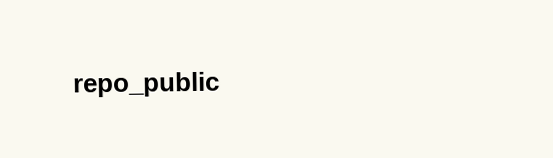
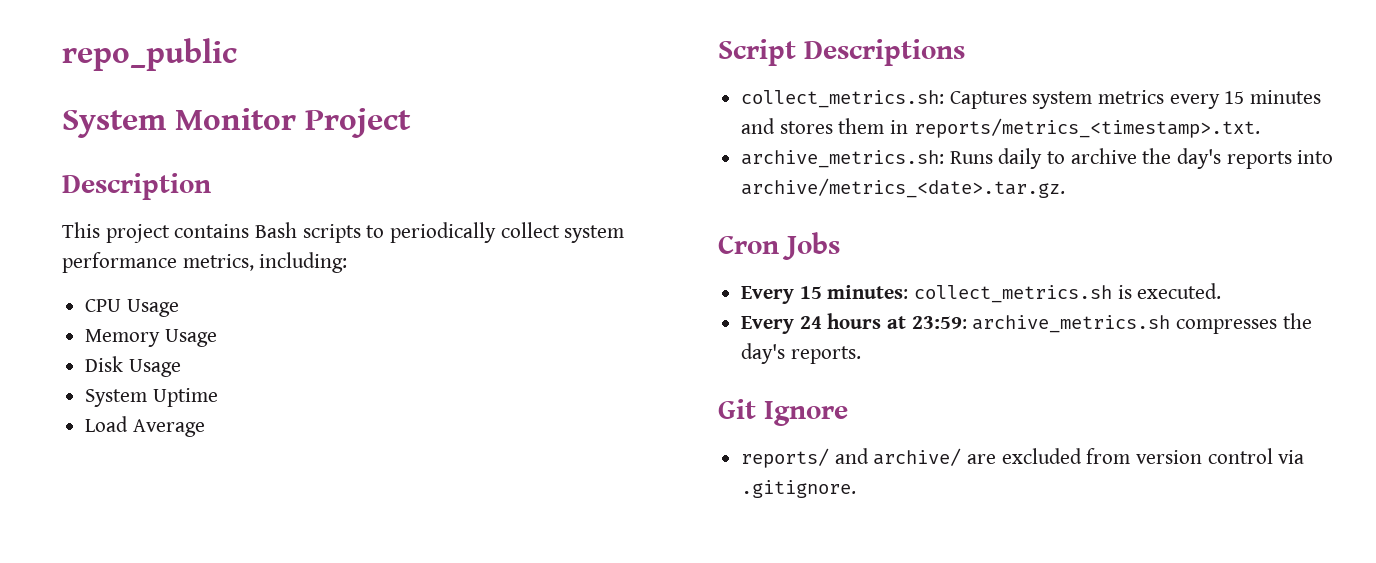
+ System Monitor Project
+ Description
+ This project contains Bash scripts to periodically collect system performance metrics, including:
+ CPU Usage
+ Memory Usage
+ Disk Usage
+ System Uptime
+ Load Average
+ Script Descriptions
+ collect_metrics.sh: Captures system metrics every 15 minutes and stores them in reports/metrics_<timestamp>.txt.
+ archive_metrics.sh: Runs daily to archive the day's reports into archive/metrics_<date>.tar.gz.
+ Cron Jobs
+ Every 15 minutes: collect_metrics.sh is executed.
+ Every 24 hours at 23:59: archive_metrics.sh compresses the day's reports.
+ Git Ignore
+ reports/ and archive/ are excluded from version control via .gitignore.

